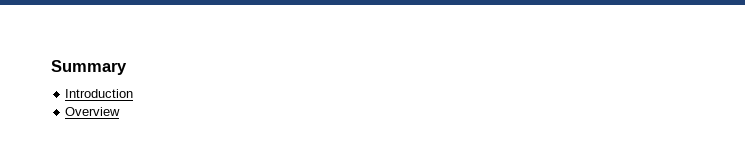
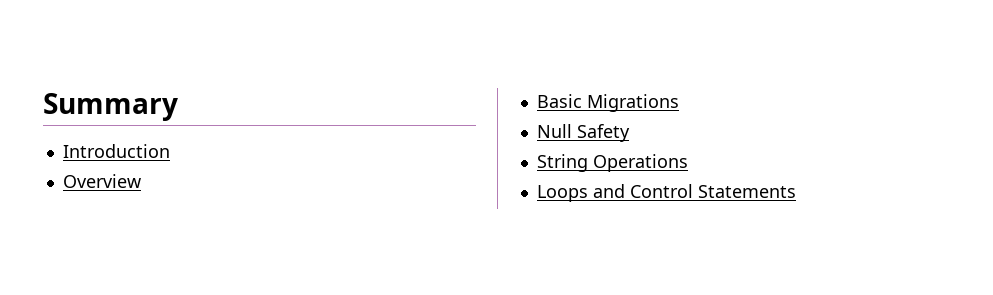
+ Basic Migrations
+ Null Safety
+ String Operations
+ Loops and Control Statements

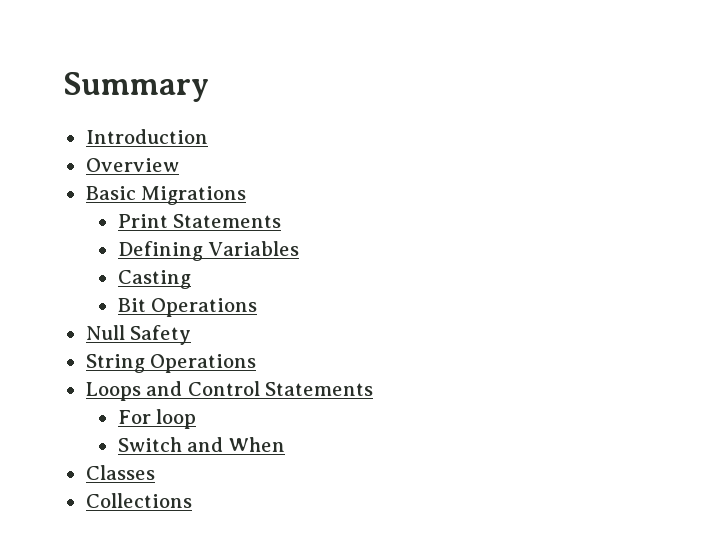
+ Print Statements
+ Defining Variables
+ Casting
+ Bit Operations
+ For loop
+ Switch and When
+ Classes
+ Collections

